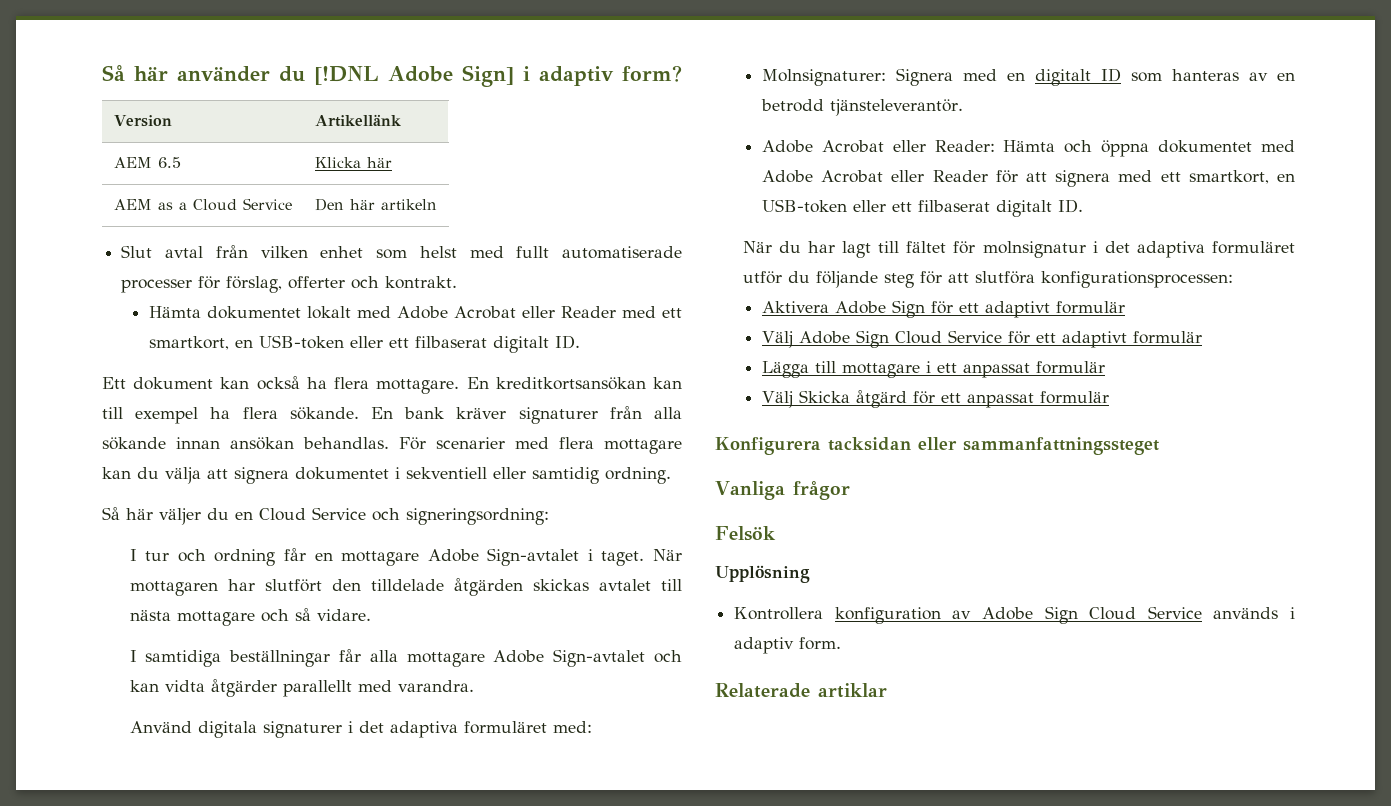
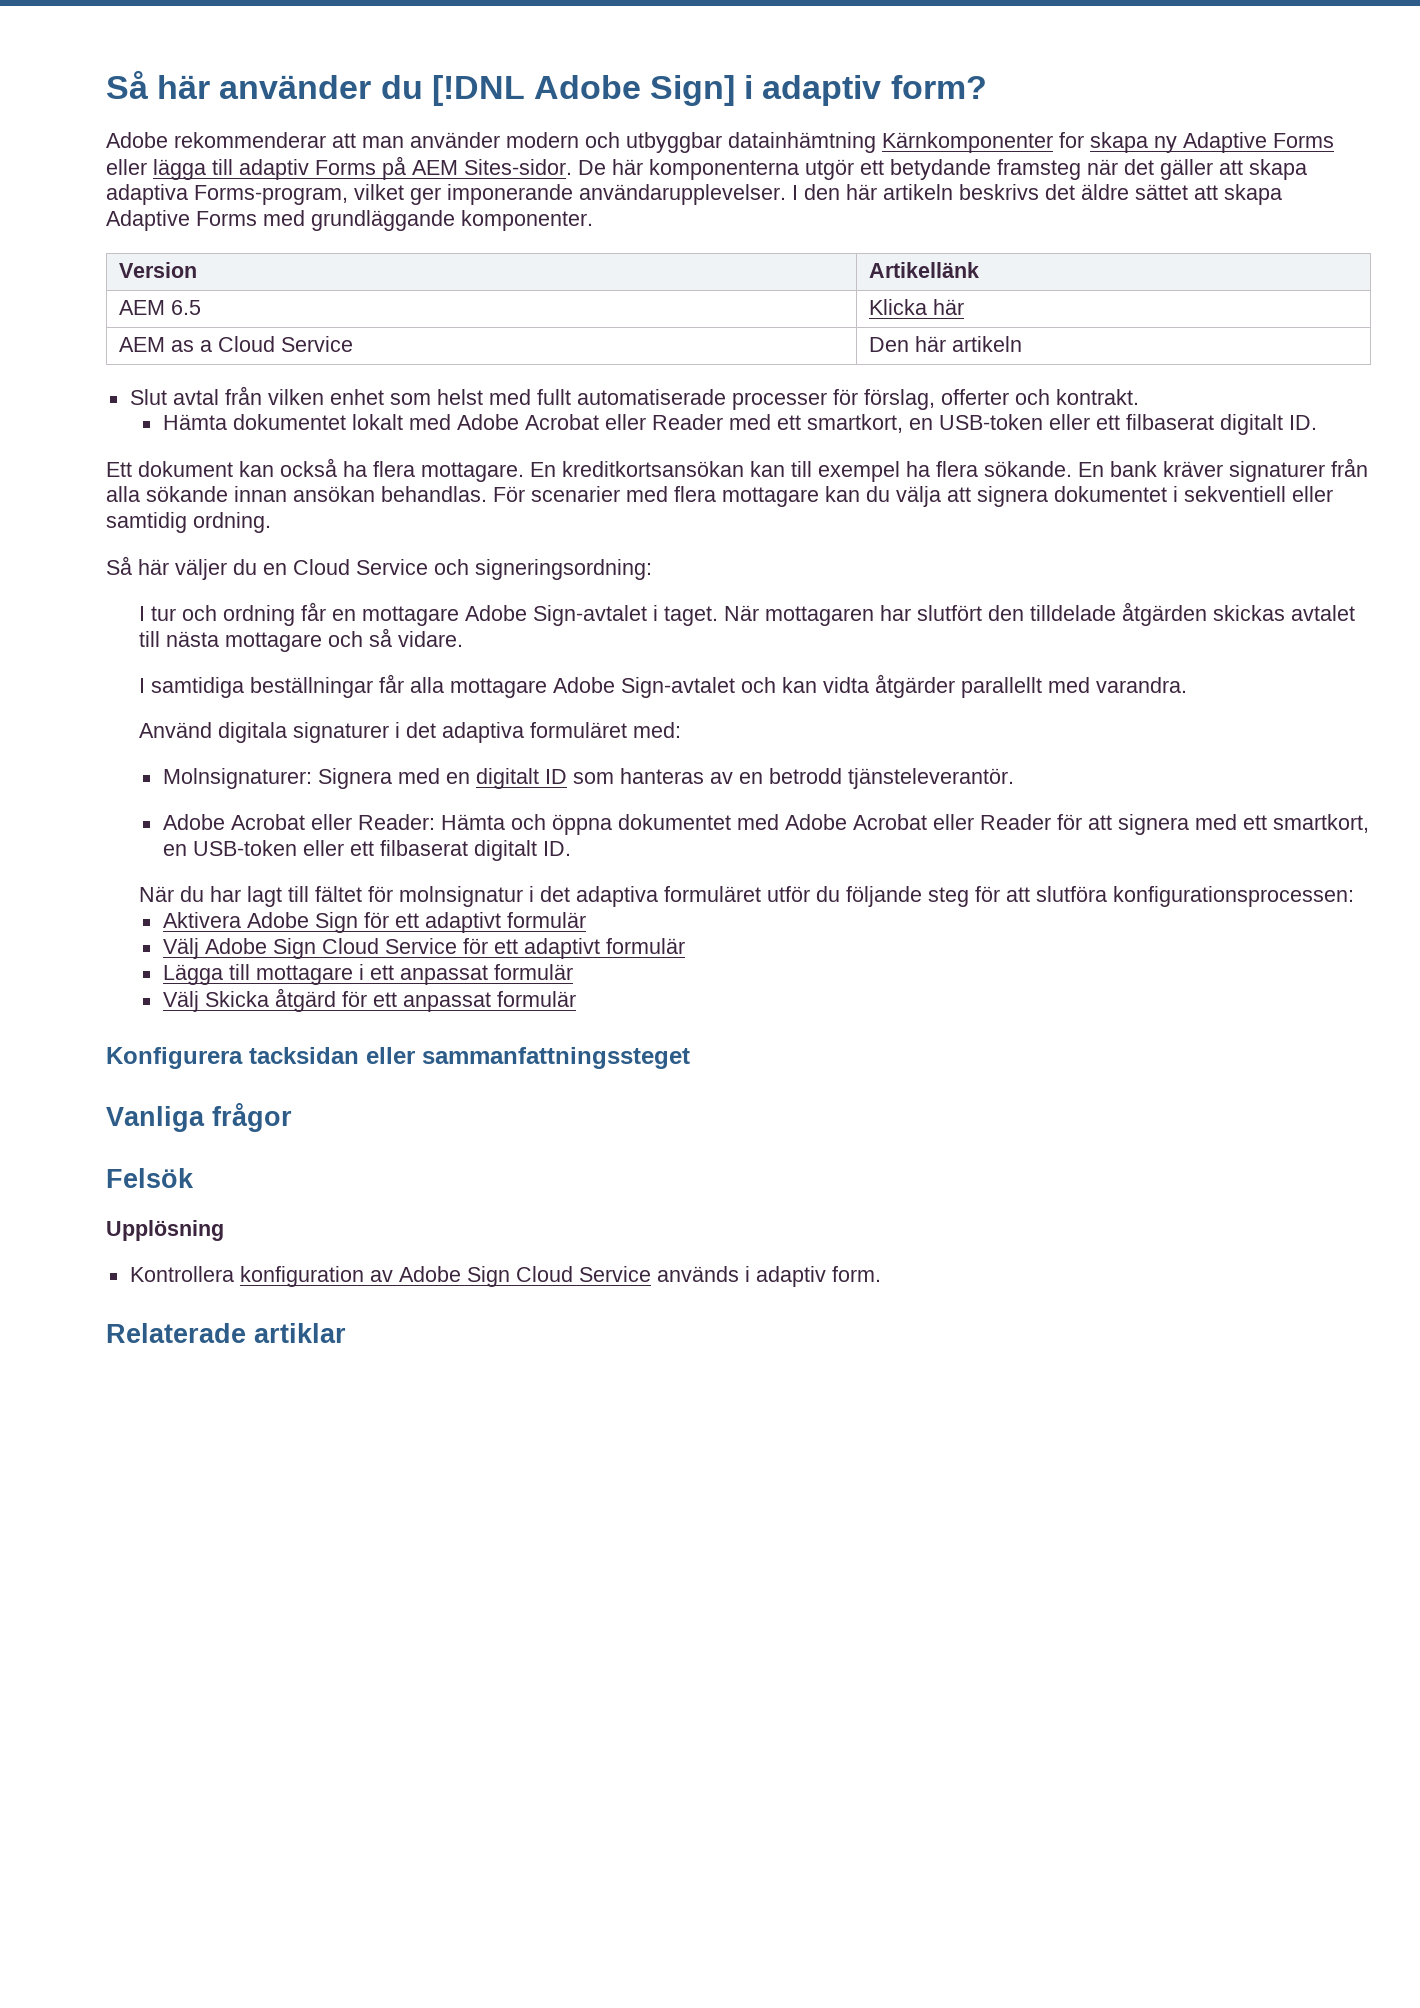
+ Adobe rekommenderar att man använder modern och utbyggbar datainhämtning Kärnkomponenter for skapa ny Adaptive Forms eller lägga till adaptiv Forms på AEM Sites-sidor. De här komponenterna utgör ett betydande framsteg när det gäller att skapa adaptiva Forms-program, vilket ger imponerande användarupplevelser. I den här artikeln beskrivs det äldre sättet att skapa Adaptive Forms med grundläggande komponenter.

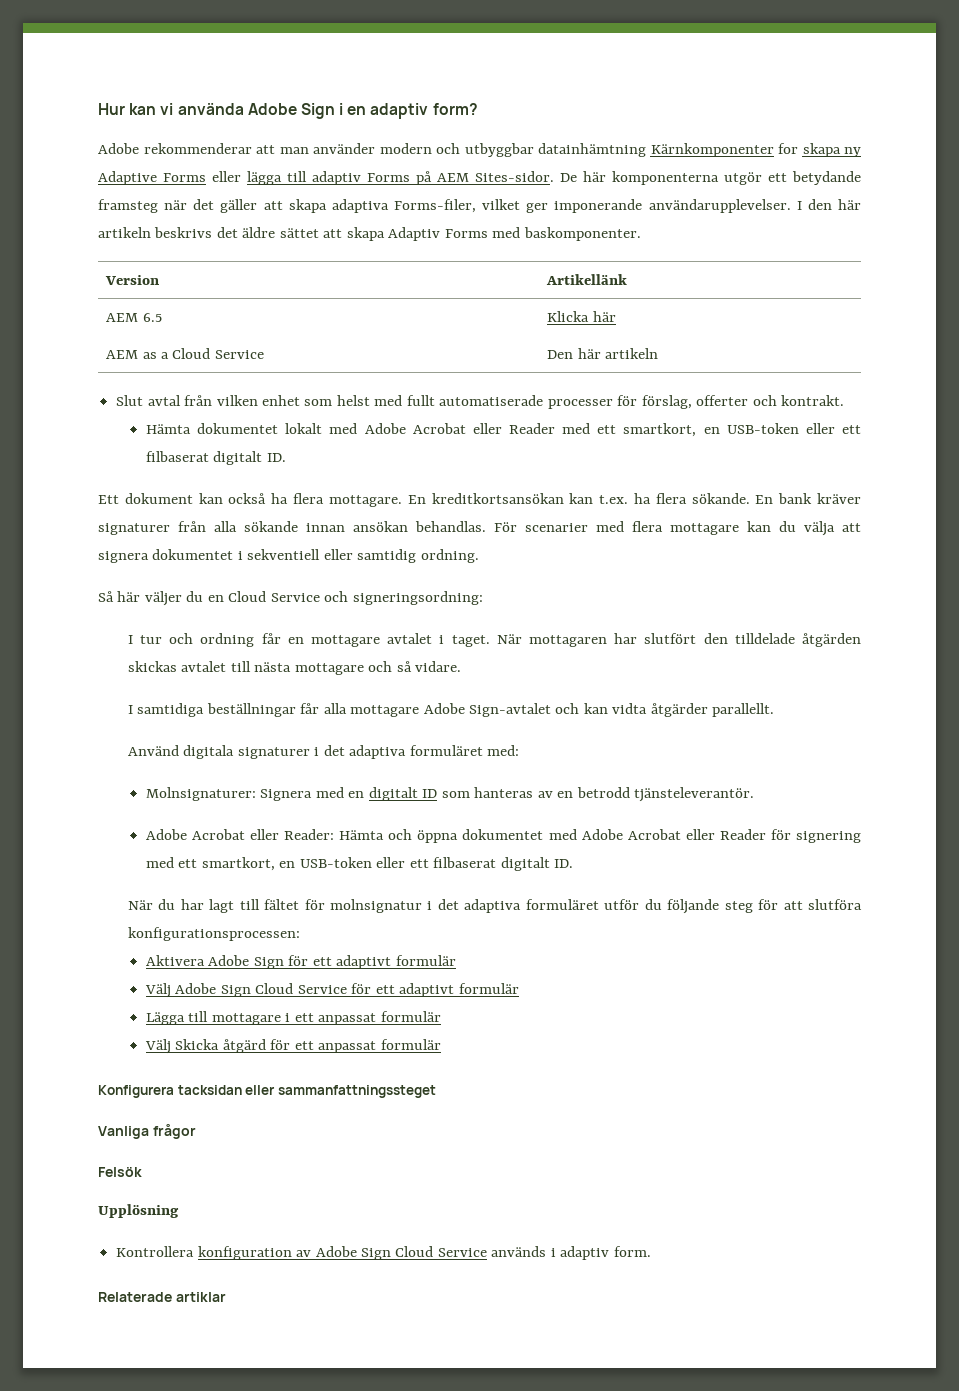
- Så här använder du [!DNL Adobe Sign] i adaptiv form?
+ Hur kan vi använda Adobe Sign i en adaptiv form?
- De här komponenterna utgör ett betydande framsteg när det gäller att skapa adaptiva Forms-program, vilket ger imponerande användarupplevelser.
+ De här komponenterna utgör ett betydande framsteg när det gäller att skapa adaptiva Forms-filer, vilket ger imponerande användarupplevelser.
- I den här artikeln beskrivs det äldre sättet att skapa Adaptive Forms med grundläggande komponenter.
+ I den här artikeln beskrivs det äldre sättet att skapa Adaptiv Forms med baskomponenter.
- En kreditkortsansökan kan till exempel ha flera sökande.
+ En kreditkortsansökan kan t.ex. ha flera sökande.
- I tur och ordning får en mottagare Adobe Sign-avtalet i taget.
+ I tur och ordning får en mottagare avtalet i taget.
- I samtidiga beställningar får alla mottagare Adobe Sign-avtalet och kan vidta åtgärder parallellt med varandra.
+ I samtidiga beställningar får alla mottagare Adobe Sign-avtalet och kan vidta åtgärder parallellt.
- Adobe Acrobat eller Reader: Hämta och öppna dokumentet med Adobe Acrobat eller Reader för att signera med ett smartkort, en USB-token eller ett filbaserat digitalt ID.
+ Adobe Acrobat eller Reader: Hämta och öppna dokumentet med Adobe Acrobat eller Reader för signering med ett smartkort, en USB-token eller ett filbaserat digitalt ID.

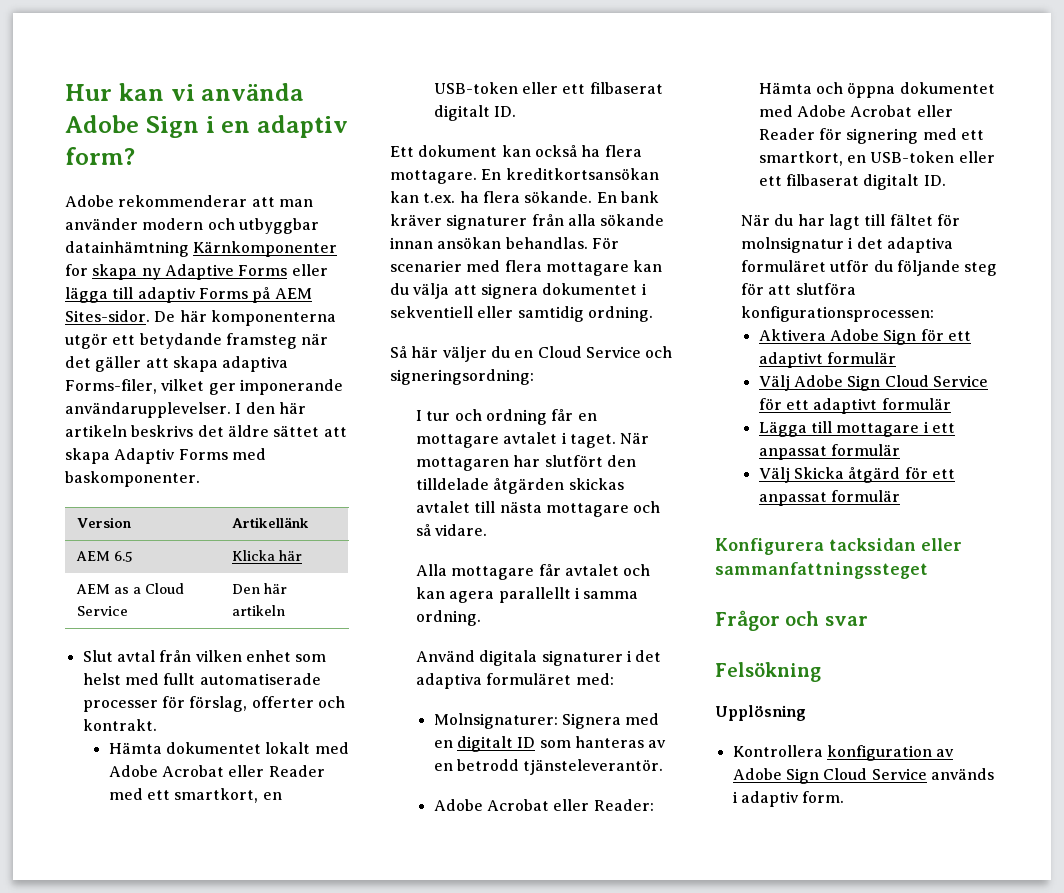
- I samtidiga beställningar får alla mottagare Adobe Sign-avtalet och kan vidta åtgärder parallellt.
+ Alla mottagare får avtalet och kan agera parallellt i samma ordning.
- Vanliga frågor
- Felsök
+ Frågor och svar
+ Felsökning
- Relaterade artiklar

